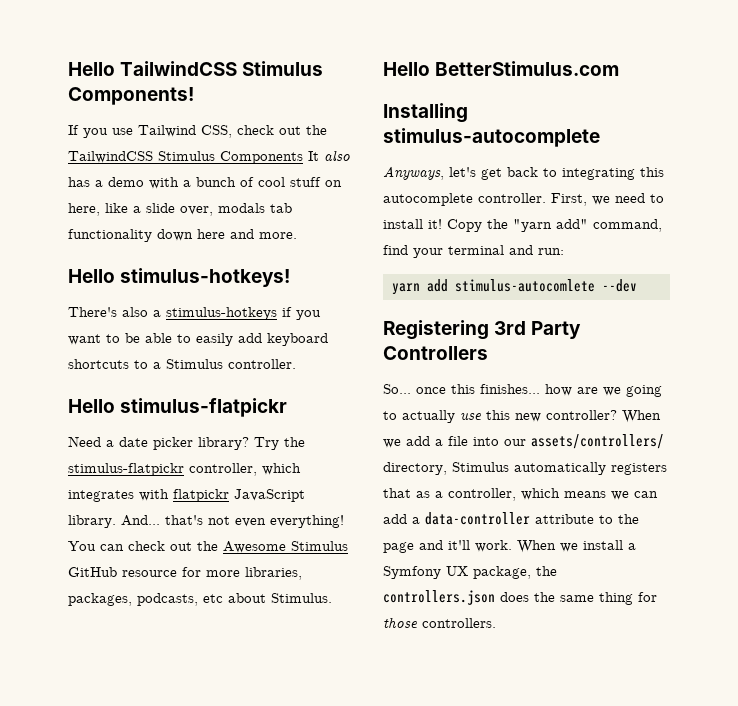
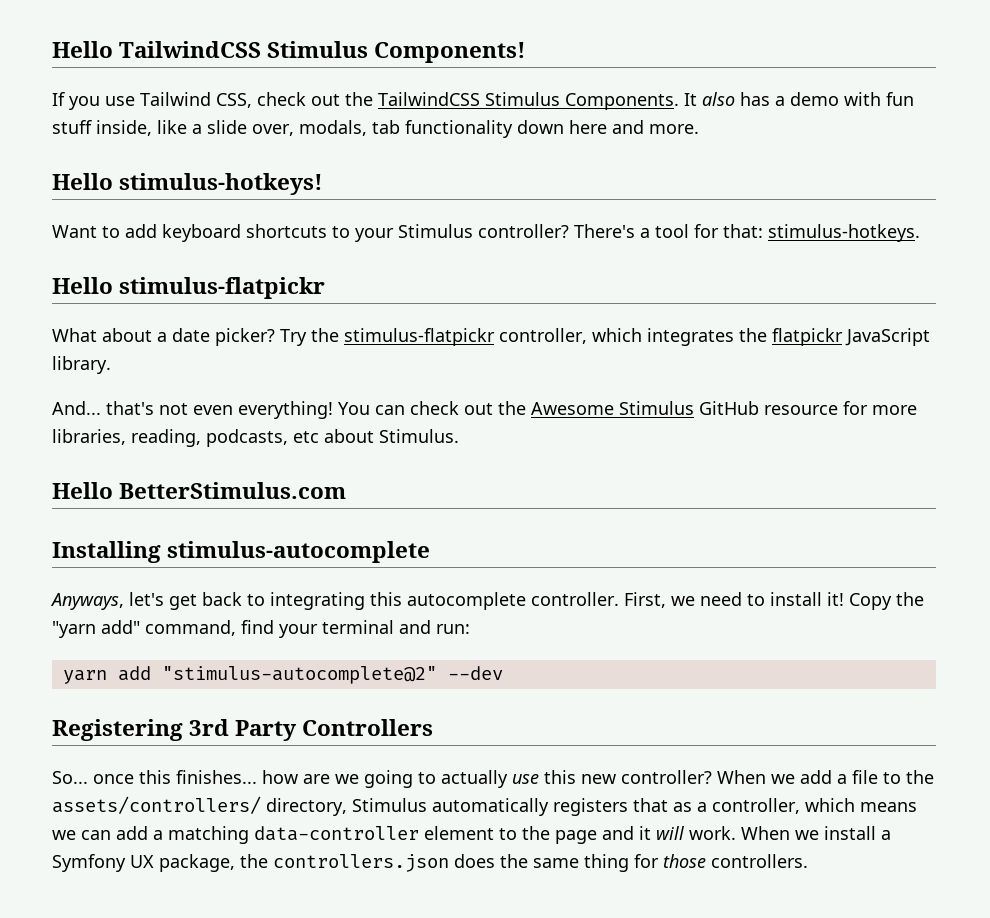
- If you use Tailwind CSS, check out the TailwindCSS Stimulus Components It also has a demo with a bunch of cool stuff on here, like a slide over, modals tab functionality down here and more.
+ If you use Tailwind CSS, check out the TailwindCSS Stimulus Components. It also has a demo with fun stuff inside, like a slide over, modals, tab functionality down here and more.
- There's also a stimulus-hotkeys if you want to be able to easily add keyboard shortcuts to a Stimulus controller.
+ Want to add keyboard shortcuts to your Stimulus controller? There's a tool for that: stimulus-hotkeys.
  Hello stimulus-flatpickr
- Need a date picker library?
+ What about a date picker?
- Try the stimulus-flatpickr controller, which integrates with flatpickr JavaScript library. And... that's not even everything!
+ Try the stimulus-flatpickr controller, which integrates the flatpickr JavaScript library.
+ And... that's not even everything!
- You can check out the Awesome Stimulus GitHub resource for more libraries, packages, podcasts, etc about Stimulus.
+ You can check out the Awesome Stimulus GitHub resource for more libraries, reading, podcasts, etc about Stimulus.
- yarn add stimulus-autocomlete --dev
+ yarn add "stimulus-autocomplete@2" --dev
- When we add a file into our assets/controllers/ directory, Stimulus automatically registers that as a controller, which means we can add a data-controller attribute to the page and it'll work.
+ When we add a file to the assets/controllers/ directory, Stimulus automatically registers that as a controller, which means we can add a matching data-controller element to the page and it will work.

